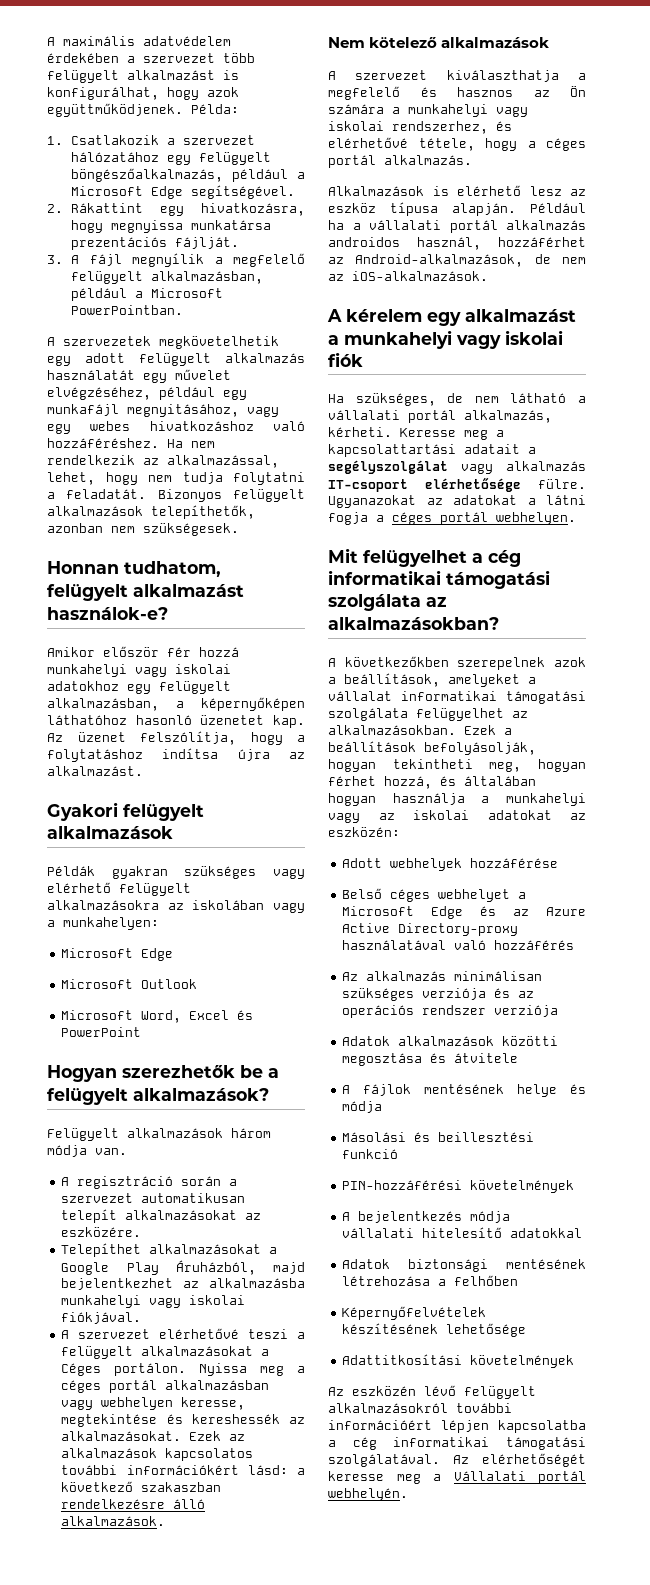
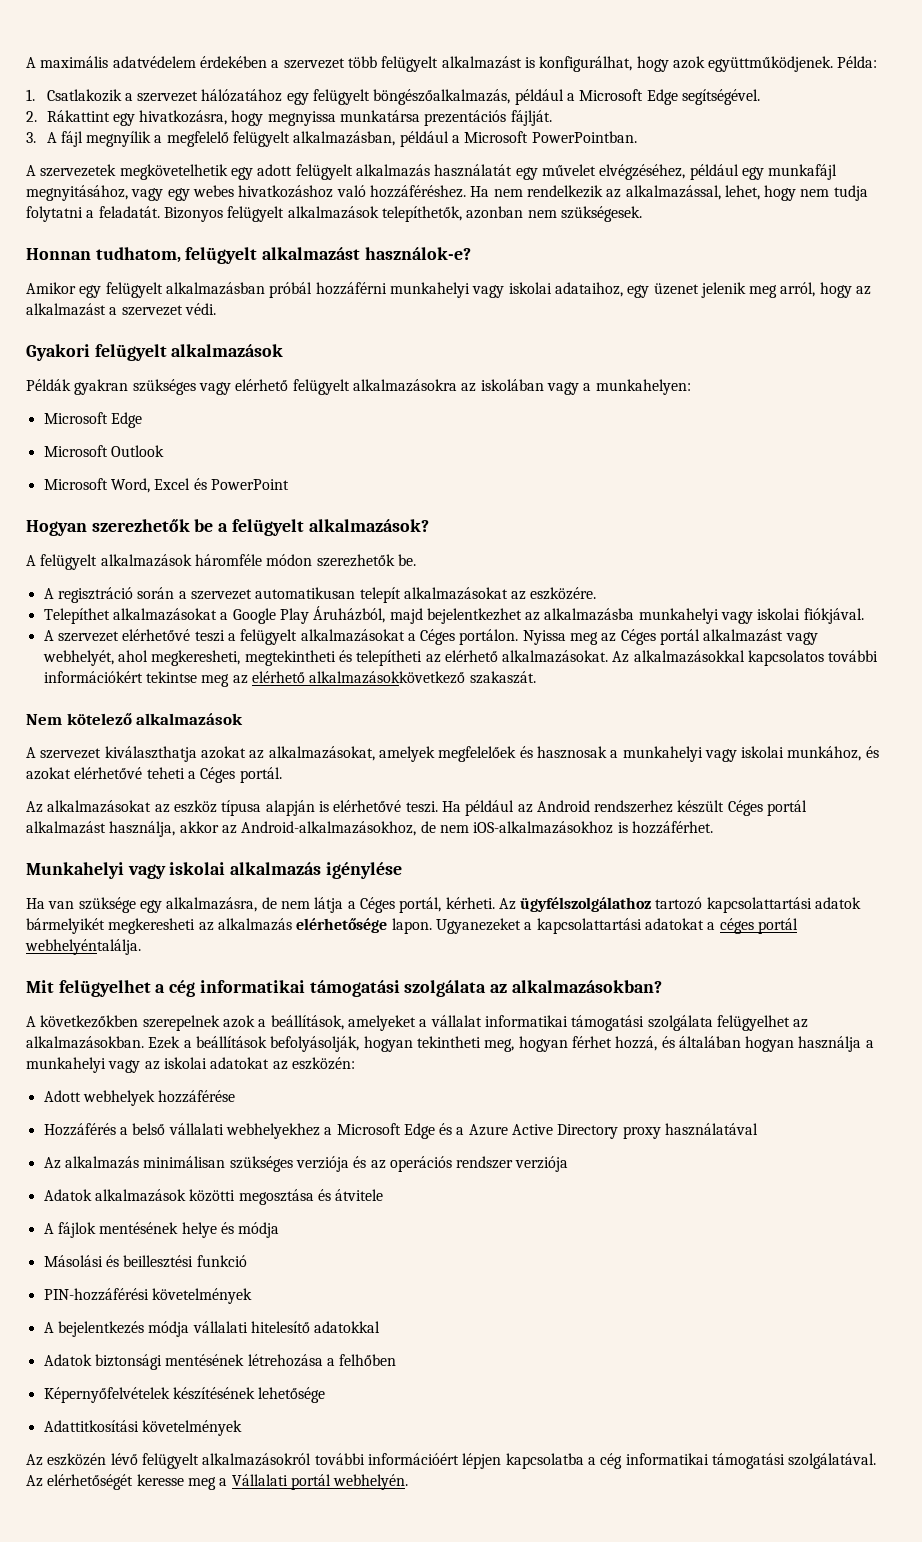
- Amikor először fér hozzá munkahelyi vagy iskolai adatokhoz egy felügyelt alkalmazásban, a képernyőképen láthatóhoz hasonló üzenetet kap. Az üzenet felszólítja, hogy a folytatáshoz indítsa újra az alkalmazást.
+ Amikor egy felügyelt alkalmazásban próbál hozzáférni munkahelyi vagy iskolai adataihoz, egy üzenet jelenik meg arról, hogy az alkalmazást a szervezet védi.
- Felügyelt alkalmazások három módja van.
+ A felügyelt alkalmazások háromféle módon szerezhetők be.
- Nyissa meg a céges portál alkalmazásban vagy webhelyen keresse, megtekintése és kereshessék az alkalmazásokat. Ezek az alkalmazások kapcsolatos további információkért lásd: a következő szakaszban rendelkezésre álló alkalmazások.
+ Nyissa meg az Céges portál alkalmazást vagy webhelyét, ahol megkeresheti, megtekintheti és telepítheti az elérhető alkalmazásokat. Az alkalmazásokkal kapcsolatos további információkért tekintse meg az elérhető alkalmazásokkövetkező szakaszát.
- A szervezet kiválaszthatja a megfelelő és hasznos az Ön számára a munkahelyi vagy iskolai rendszerhez, és elérhetővé tétele, hogy a céges portál alkalmazás.
- Alkalmazások is elérhető lesz az eszköz típusa alapján. Például ha a vállalati portál alkalmazás androidos használ, hozzáférhet az Android-alkalmazások, de nem az iOS-alkalmazások.
- A kérelem egy alkalmazást a munkahelyi vagy iskolai fiók
- Ha szükséges, de nem látható a vállalati portál alkalmazás, kérheti. Keresse meg a kapcsolattartási adatait a segélyszolgálat vagy alkalmazás IT-csoport elérhetősége fülre. Ugyanazokat az adatokat a látni fogja a céges portál webhelyen.
+ A szervezet kiválaszthatja azokat az alkalmazásokat, amelyek megfelelőek és hasznosak a munkahelyi vagy iskolai munkához, és azokat elérhetővé teheti a Céges portál.
+ Az alkalmazásokat az eszköz típusa alapján is elérhetővé teszi. Ha például az Android rendszerhez készült Céges portál alkalmazást használja, akkor az Android-alkalmazásokhoz, de nem iOS-alkalmazásokhoz is hozzáférhet.
+ Munkahelyi vagy iskolai alkalmazás igénylése
+ Ha van szüksége egy alkalmazásra, de nem látja a Céges portál, kérheti. Az ügyfélszolgálathoz tartozó kapcsolattartási adatok bármelyikét megkeresheti az alkalmazás elérhetősége lapon. Ugyanezeket a kapcsolattartási adatokat a céges portál webhelyéntalálja.
- Belső céges webhelyet a Microsoft Edge és az Azure Active Directory-proxy használatával való hozzáférés
+ Hozzáférés a belső vállalati webhelyekhez a Microsoft Edge és a Azure Active Directory proxy használatával

